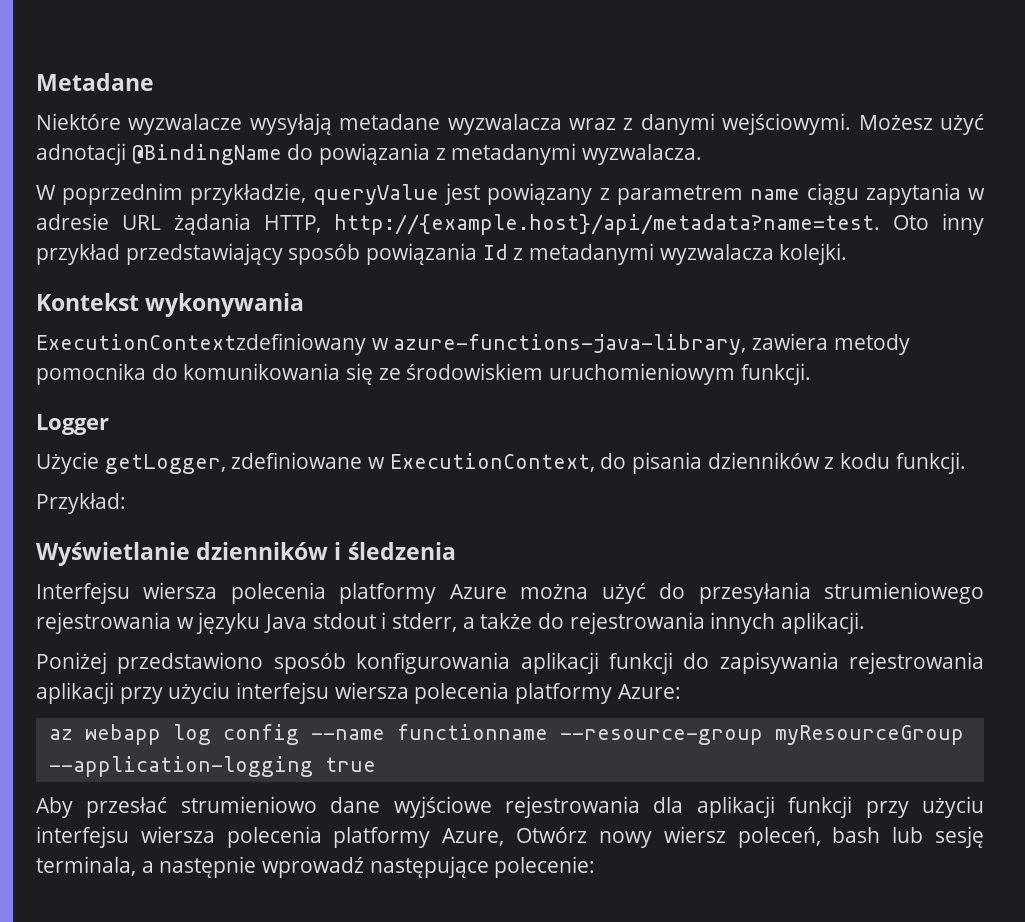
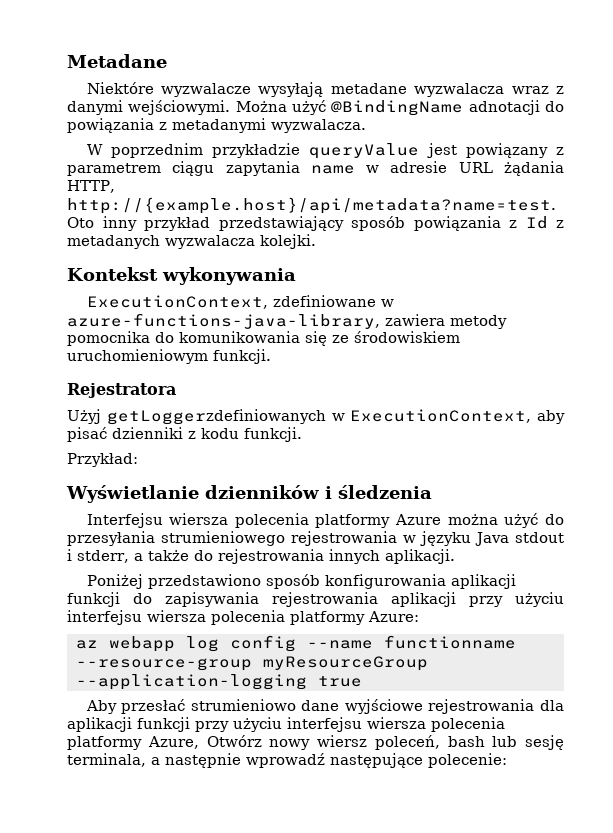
- Możesz użyć adnotacji @BindingName do powiązania z metadanymi wyzwalacza.
+ Można użyć @BindingName adnotacji do powiązania z metadanymi wyzwalacza.
- W poprzednim przykładzie, queryValue jest powiązany z parametrem name ciągu zapytania w adresie URL żądania HTTP, http://{example.host}/api/metadata?name=test. Oto inny przykład przedstawiający sposób powiązania Id z metadanymi wyzwalacza kolejki.
+ W poprzednim przykładzie queryValue jest powiązany z parametrem ciągu zapytania name w adresie URL żądania HTTP, http://{example.host}/api/metadata?name=test. Oto inny przykład przedstawiający sposób powiązania z Id z metadanych wyzwalacza kolejki.
- ExecutionContextzdefiniowany w azure-functions-java-library, zawiera metody pomocnika do komunikowania się ze środowiskiem uruchomieniowym funkcji.
+ ExecutionContext, zdefiniowane w azure-functions-java-library, zawiera metody pomocnika do komunikowania się ze środowiskiem uruchomieniowym funkcji.
- Logger
- Użycie getLogger, zdefiniowane w ExecutionContext, do pisania dzienników z kodu funkcji.
+ Rejestratora
+ Użyj getLoggerzdefiniowanych w ExecutionContext, aby pisać dzienniki z kodu funkcji.

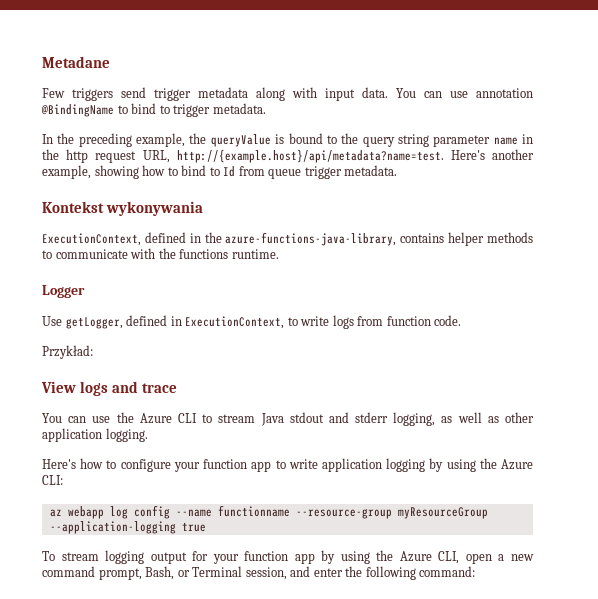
- Niektóre wyzwalacze wysyłają metadane wyzwalacza wraz z danymi wejściowymi. Można użyć @BindingName adnotacji do powiązania z metadanymi wyzwalacza.
- W poprzednim przykładzie queryValue jest powiązany z parametrem ciągu zapytania name w adresie URL żądania HTTP, http://{example.host}/api/metadata?name=test. Oto inny przykład przedstawiający sposób powiązania z Id z metadanych wyzwalacza kolejki.
+ Few triggers send trigger metadata along with input data. You can use annotation @BindingName to bind to trigger metadata.
+ In the preceding example, the queryValue is bound to the query string parameter name in the http request URL, http://{example.host}/api/metadata?name=test. Here's another example, showing how to bind to Id from queue trigger metadata.
  Kontekst wykonywania
- ExecutionContext, zdefiniowane w azure-functions-java-library, zawiera metody pomocnika do komunikowania się ze środowiskiem uruchomieniowym funkcji.
- Rejestratora
- Użyj getLoggerzdefiniowanych w ExecutionContext, aby pisać dzienniki z kodu funkcji.
+ ExecutionContext, defined in the azure-functions-java-library, contains helper methods to communicate with the functions runtime.
+ Logger
+ Use getLogger, defined in ExecutionContext, to write logs from function code.
  Przykład:
- Wyświetlanie dzienników i śledzenia
- Interfejsu wiersza polecenia platformy Azure można użyć do przesyłania strumieniowego rejestrowania w języku Java stdout i stderr, a także do rejestrowania innych aplikacji.
- Poniżej przedstawiono sposób konfigurowania aplikacji funkcji do zapisywania rejestrowania aplikacji przy użyciu interfejsu wiersza polecenia platformy Azure:
+ View logs and trace
+ You can use the Azure CLI to stream Java stdout and stderr logging, as well as other application logging.
+ Here's how to configure your function app to write application logging by using the Azure CLI:
- Aby przesłać strumieniowo dane wyjściowe rejestrowania dla aplikacji funkcji przy użyciu interfejsu wiersza polecenia platformy Azure, Otwórz nowy wiersz poleceń, bash lub sesję terminala, a następnie wprowadź następujące polecenie:
+ To stream logging output for your function app by using the Azure CLI, open a new command prompt, Bash, or Terminal session, and enter the following command:

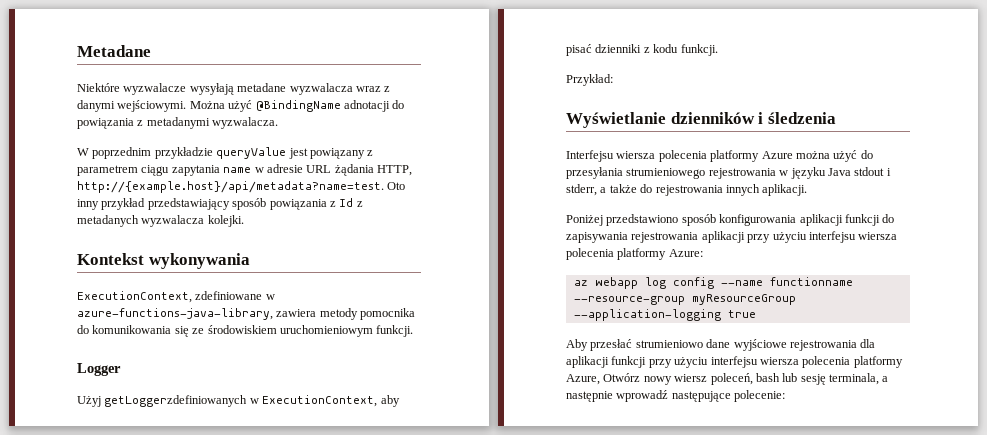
- Few triggers send trigger metadata along with input data. You can use annotation @BindingName to bind to trigger metadata.
- In the preceding example, the queryValue is bound to the query string parameter name in the http request URL, http://{example.host}/api/metadata?name=test. Here's another example, showing how to bind to Id from queue trigger metadata.
+ Niektóre wyzwalacze wysyłają metadane wyzwalacza wraz z danymi wejściowymi. Można użyć @BindingName adnotacji do powiązania z metadanymi wyzwalacza.
+ W poprzednim przykładzie queryValue jest powiązany z parametrem ciągu zapytania name w adresie URL żądania HTTP, http://{example.host}/api/metadata?name=test. Oto inny przykład przedstawiający sposób powiązania z Id z metadanych wyzwalacza kolejki.
  Kontekst wykonywania
- ExecutionContext, defined in the azure-functions-java-library, contains helper methods to communicate with the functions runtime.
+ ExecutionContext, zdefiniowane w azure-functions-java-library, zawiera metody pomocnika do komunikowania się ze środowiskiem uruchomieniowym funkcji.
  Logger
- Use getLogger, defined in ExecutionContext, to write logs from function code.
+ Użyj getLoggerzdefiniowanych w ExecutionContext, aby pisać dzienniki z kodu funkcji.
  Przykład:
- View logs and trace
- You can use the Azure CLI to stream Java stdout and stderr logging, as well as other application logging.
- Here's how to configure your function app to write application logging by using the Azure CLI:
+ Wyświetlanie dzienników i śledzenia
+ Interfejsu wiersza polecenia platformy Azure można użyć do przesyłania strumieniowego rejestrowania w języku Java stdout i stderr, a także do rejestrowania innych aplikacji.
+ Poniżej przedstawiono sposób konfigurowania aplikacji funkcji do zapisywania rejestrowania aplikacji przy użyciu interfejsu wiersza polecenia platformy Azure:
- To stream logging output for your function app by using the Azure CLI, open a new command prompt, Bash, or Terminal session, and enter the following command:
+ Aby przesłać strumieniowo dane wyjściowe rejestrowania dla aplikacji funkcji przy użyciu interfejsu wiersza polecenia platformy Azure, Otwórz nowy wiersz poleceń, bash lub sesję terminala, a następnie wprowadź następujące polecenie:

